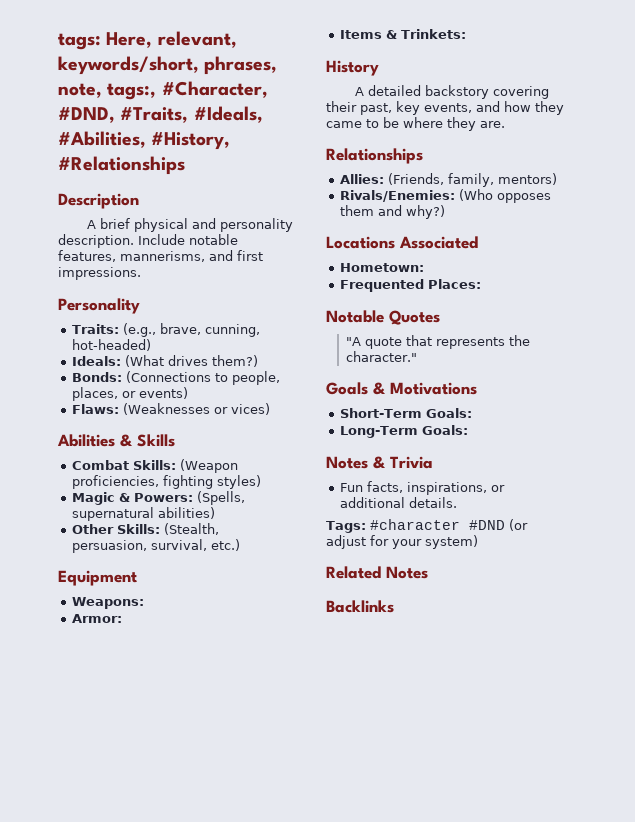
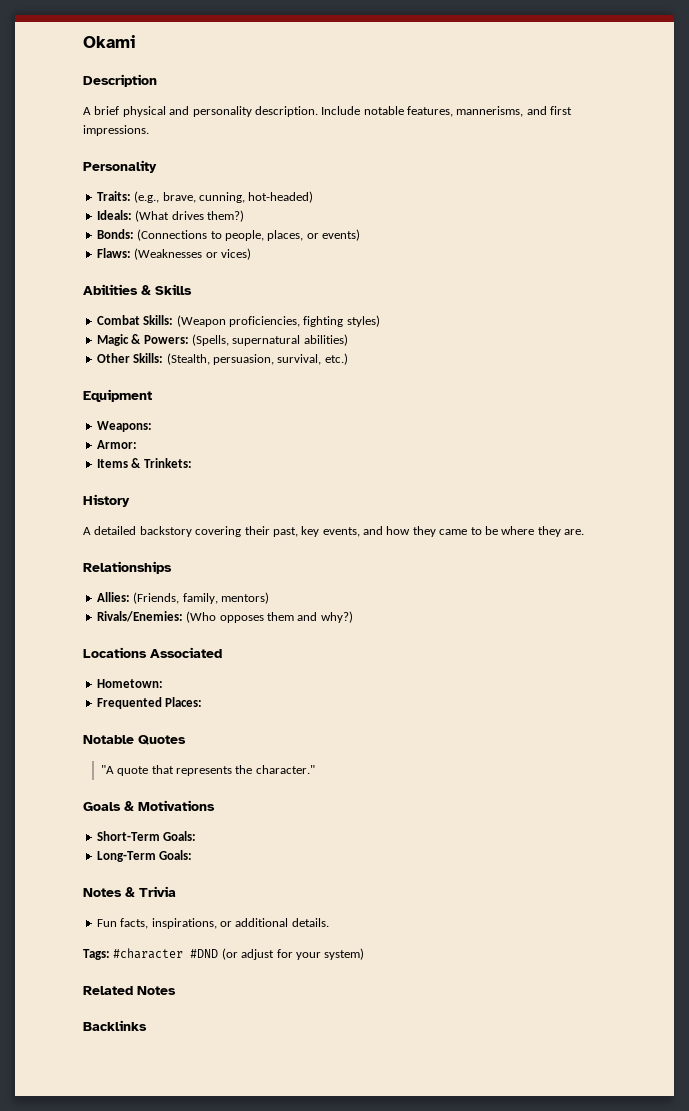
- tags: Here, relevant, keywords/short, phrases, note, tags:, #Character, #DND, #Traits, #Ideals, #Abilities, #History, #Relationships
+ Okami

